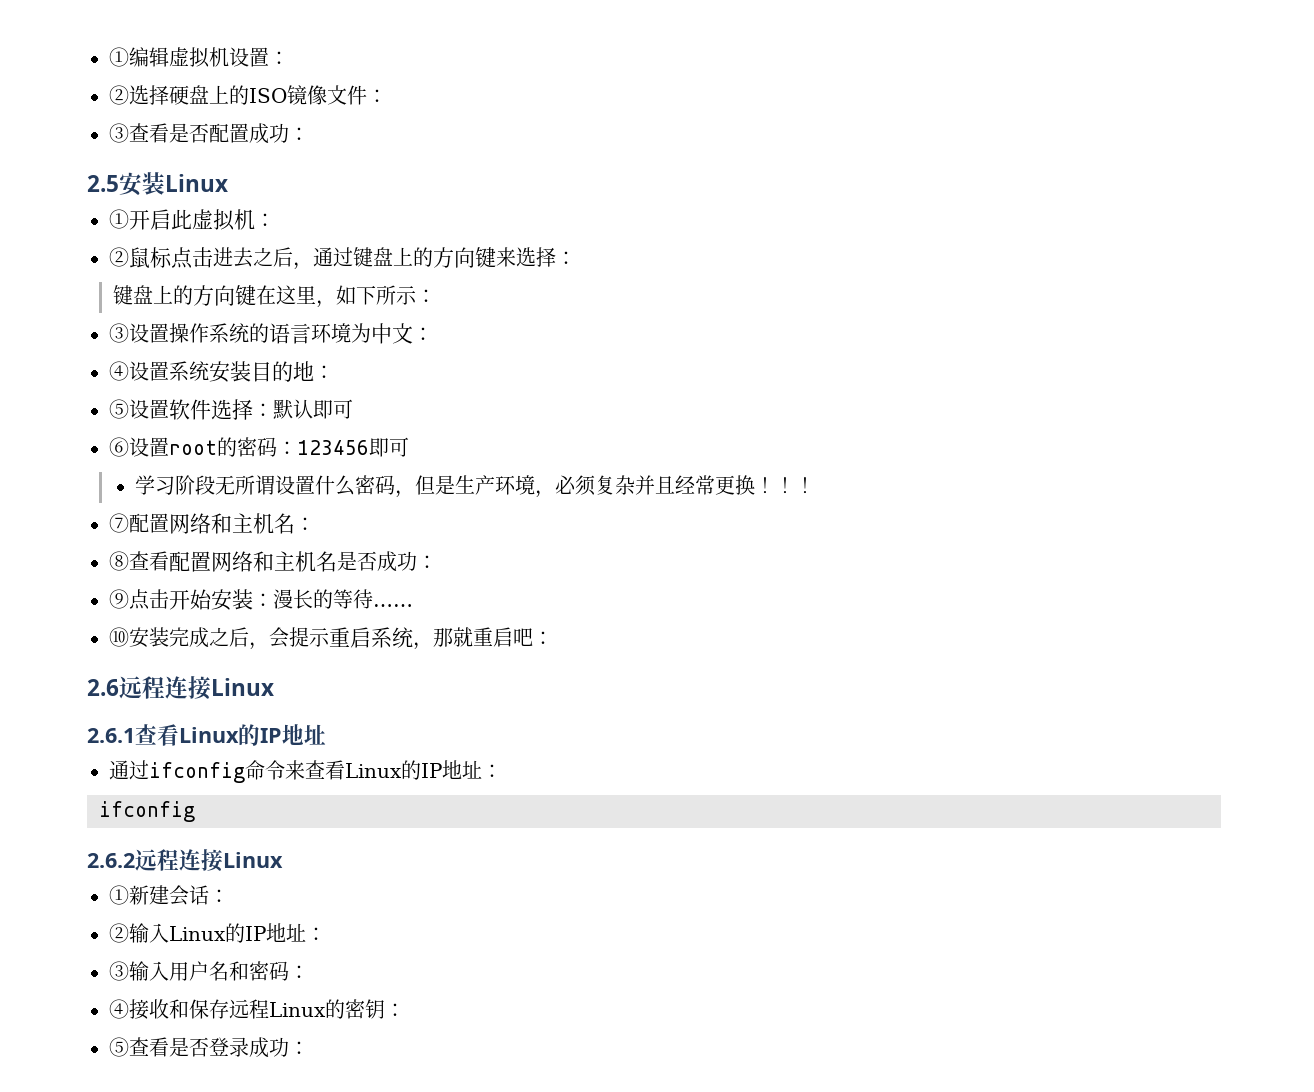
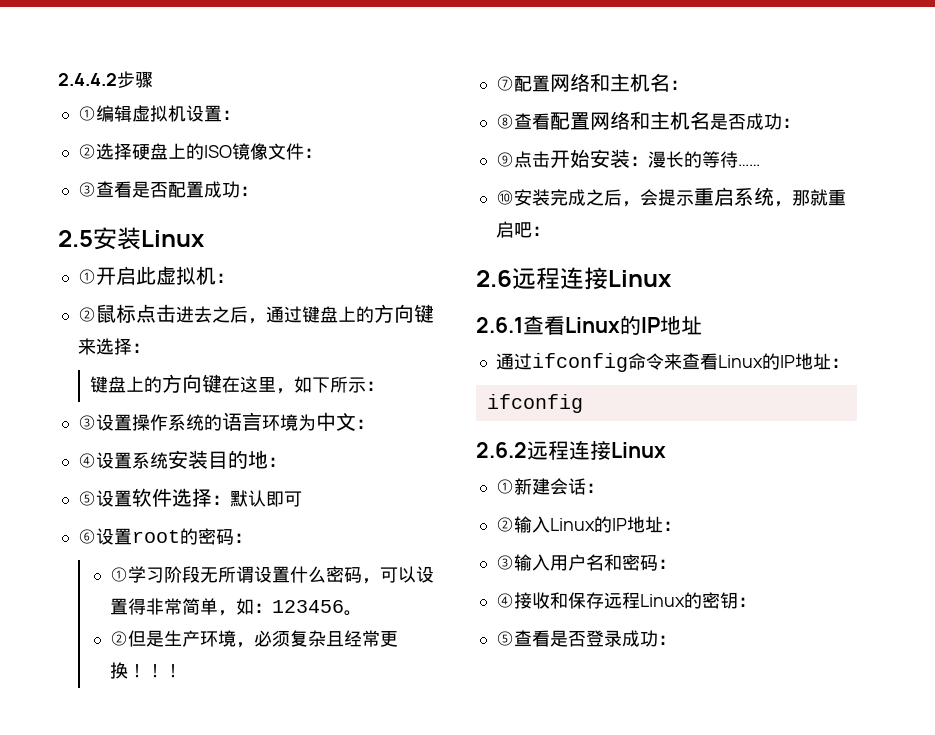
+ 2.4.4.2步骤
- ⑥设置root的密码：123456即可
- 学习阶段无所谓设置什么密码，但是生产环境，必须复杂并且经常更换！
+ ⑥设置root的密码：
+ ①学习阶段无所谓设置什么密码，可以设置得非常简单，如：123456。
+ ②但是生产环境，必须复杂且经常更换！

